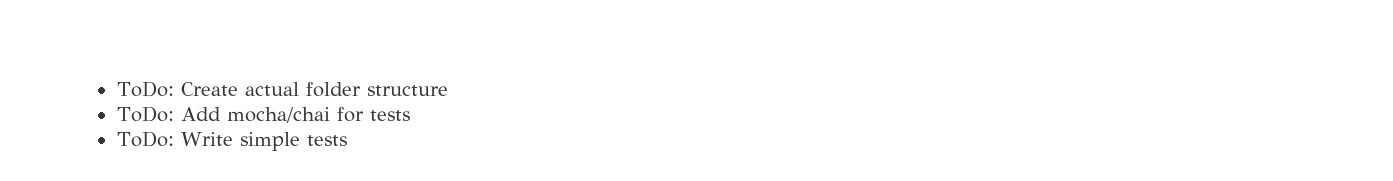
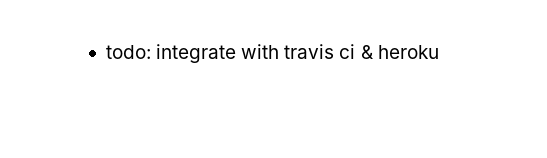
- ToDo: Create actual folder structure
- ToDo: Add mocha/chai for tests
- ToDo: Write simple tests
+ todo: integrate with travis ci & heroku

